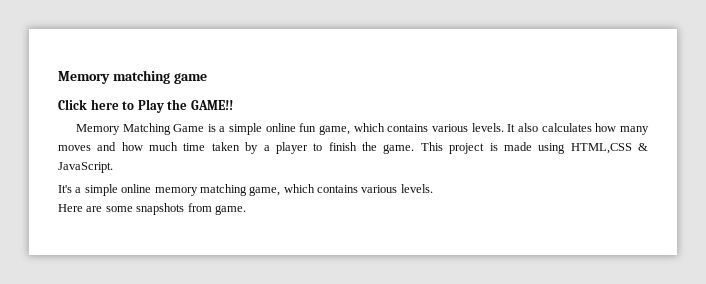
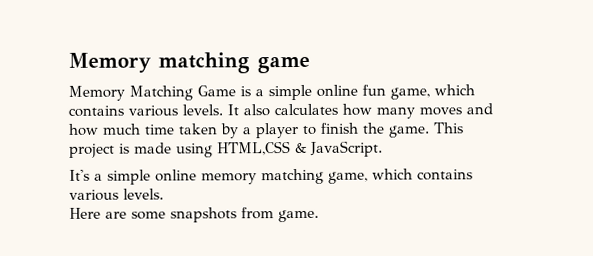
- Click here to Play the GAME!!

